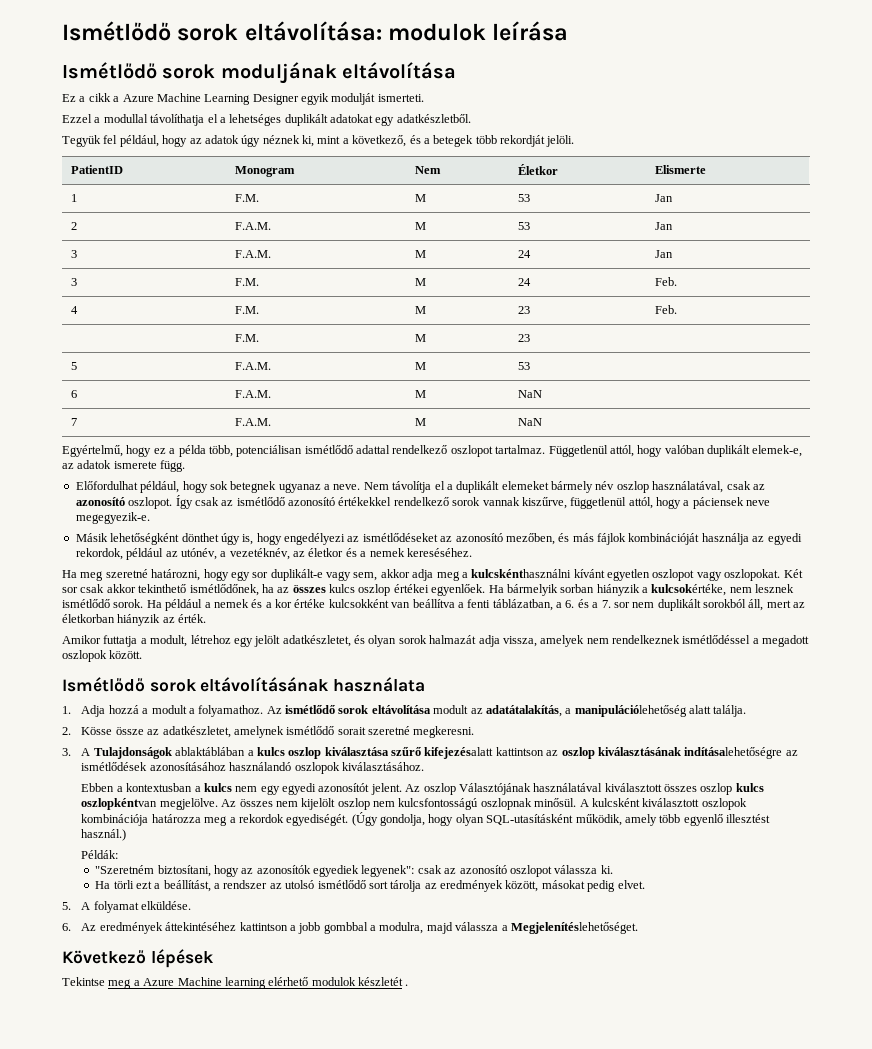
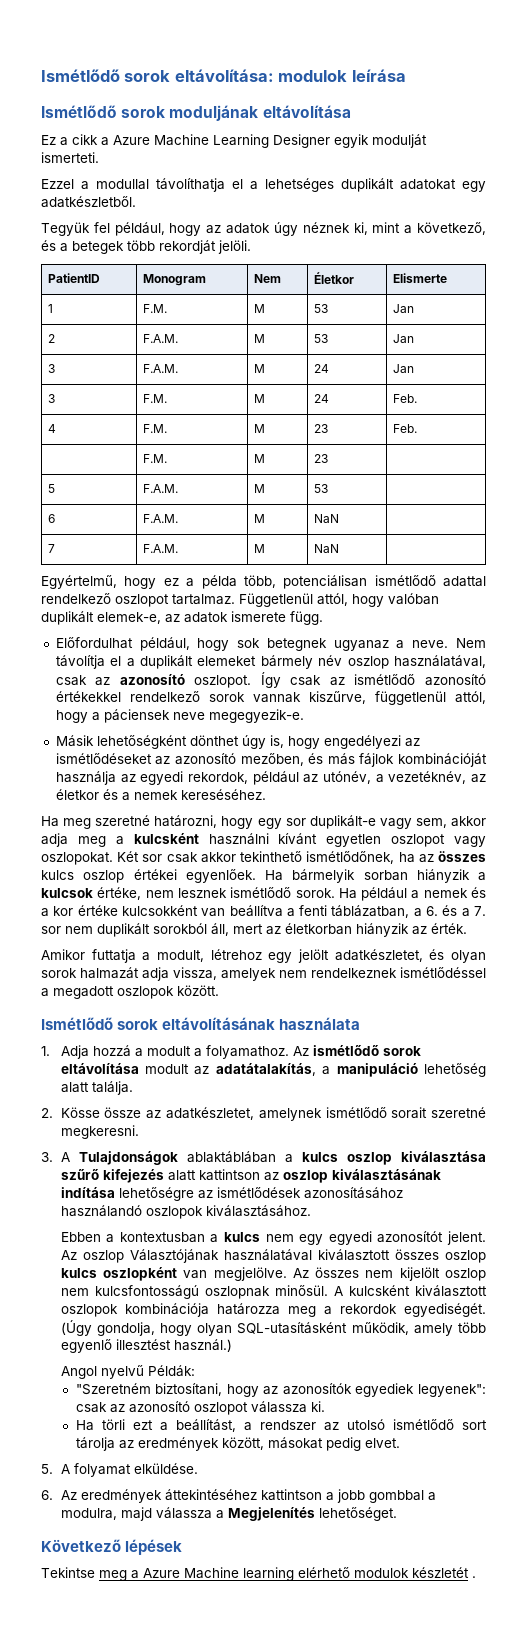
- Ha meg szeretné határozni, hogy egy sor duplikált-e vagy sem, akkor adja meg a kulcskénthasználni kívánt egyetlen oszlopot vagy oszlopokat.
+ Ha meg szeretné határozni, hogy egy sor duplikált-e vagy sem, akkor adja meg a kulcsként használni kívánt egyetlen oszlopot vagy oszlopokat.
- Ha bármelyik sorban hiányzik a kulcsokértéke, nem lesznek ismétlődő sorok.
+ Ha bármelyik sorban hiányzik a kulcsok értéke, nem lesznek ismétlődő sorok.
- Az ismétlődő sorok eltávolítása modult az adatátalakítás, a manipulációlehetőség alatt találja.
+ Az ismétlődő sorok eltávolítása modult az adatátalakítás, a manipuláció lehetőség alatt találja.
- 3. A Tulajdonságok ablaktáblában a kulcs oszlop kiválasztása szűrő kifejezésalatt kattintson az oszlop kiválasztásának indításalehetőségre az ismétlődések azonosításához használandó oszlopok kiválasztásához.
+ 3. A Tulajdonságok ablaktáblában a kulcs oszlop kiválasztása szűrő kifejezés alatt kattintson az oszlop kiválasztásának indítása lehetőségre az ismétlődések azonosításához használandó oszlopok kiválasztásához.
- Az oszlop Választójának használatával kiválasztott összes oszlop kulcs oszlopkéntvan megjelölve.
+ Az oszlop Választójának használatával kiválasztott összes oszlop kulcs oszlopként van megjelölve.
- Példák:
+ Angol nyelvű Példák:
- 6. Az eredmények áttekintéséhez kattintson a jobb gombbal a modulra, majd válassza a Megjelenítéslehetőséget.
+ 6. Az eredmények áttekintéséhez kattintson a jobb gombbal a modulra, majd válassza a Megjelenítés lehetőséget.

